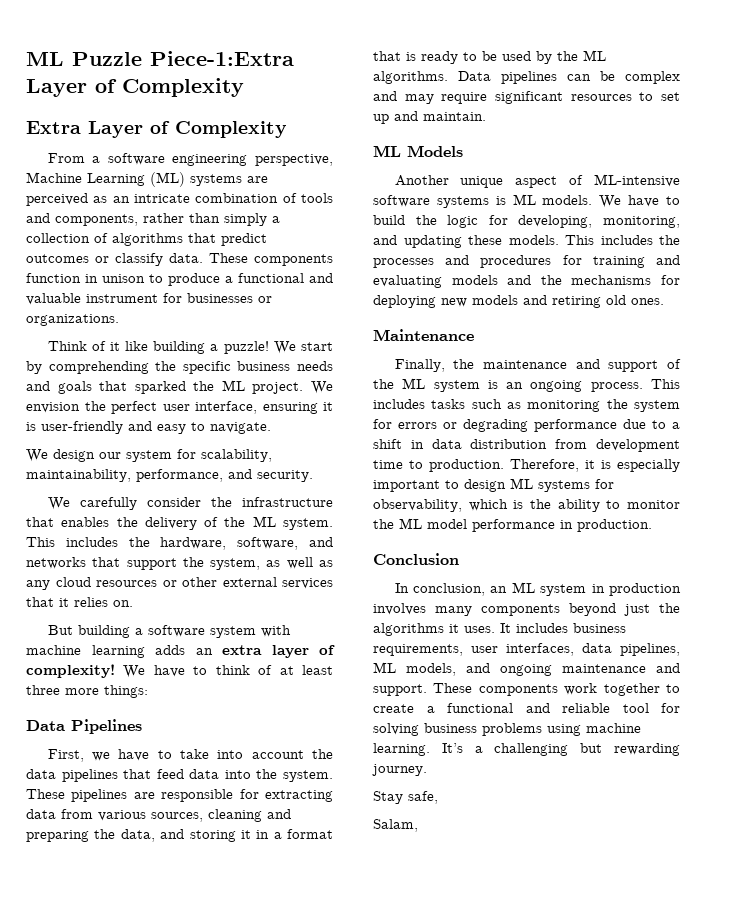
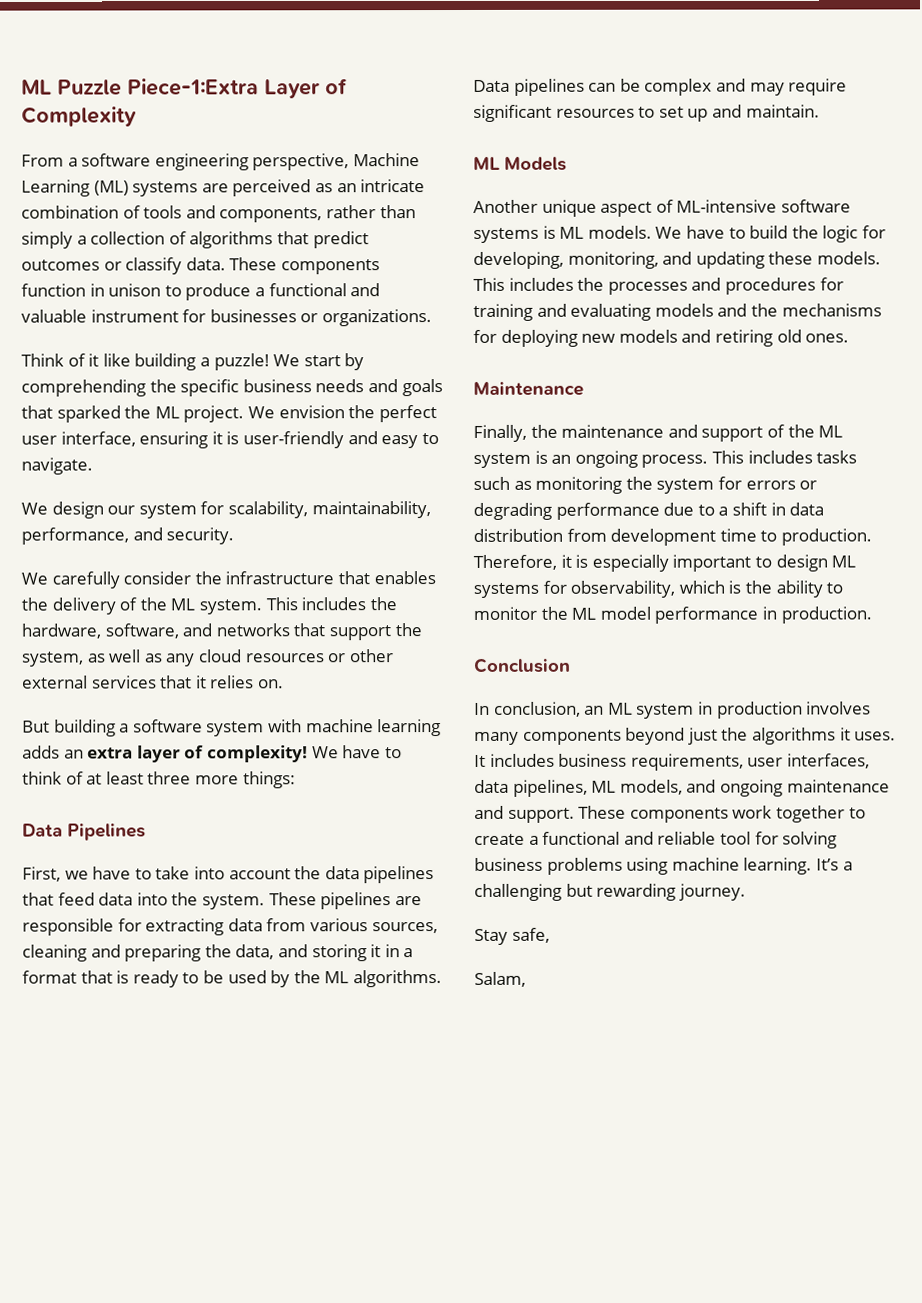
- Extra Layer of Complexity

